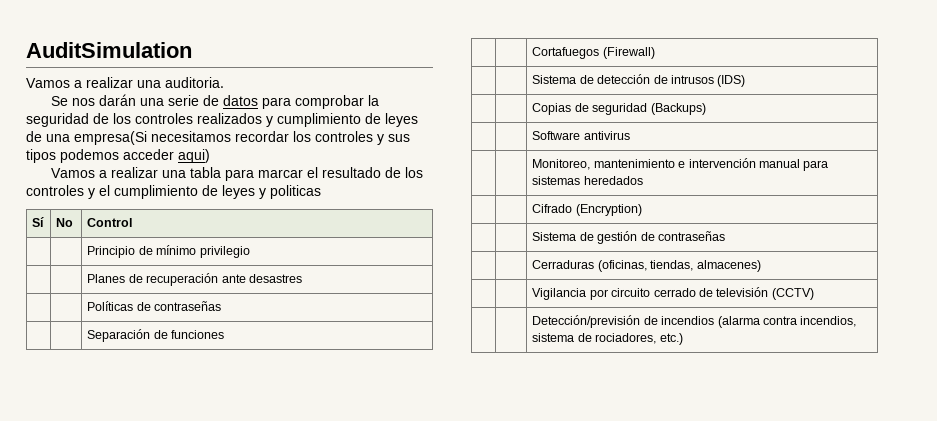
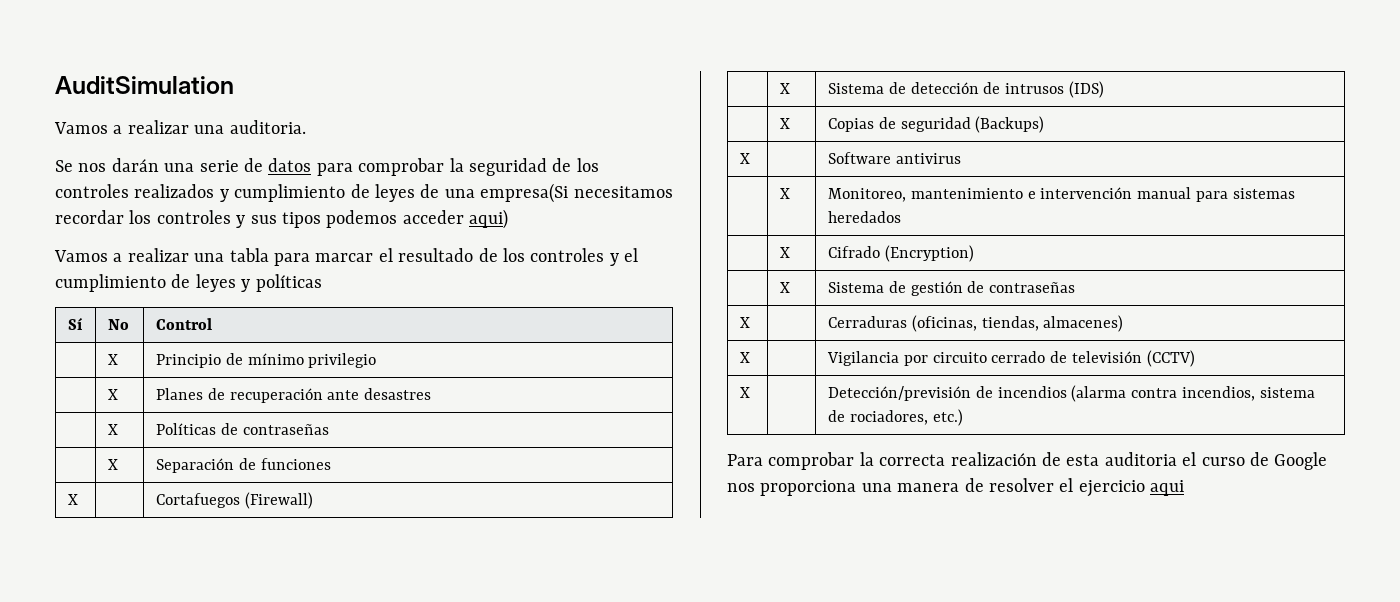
- Vamos a realizar una tabla para marcar el resultado de los controles y el cumplimiento de leyes y politicas
+ Vamos a realizar una tabla para marcar el resultado de los controles y el cumplimiento de leyes y políticas
- | | Principio de mínimo privilegio
+ | X | Principio de mínimo privilegio
- | | Planes de recuperación ante desastres
+ | X | Planes de recuperación ante desastres
- | | Políticas de contraseñas
+ | X | Políticas de contraseñas
- | | Separación de funciones
+ | X | Separación de funciones
- | | Cortafuegos (Firewall)
+ X | | Cortafuegos (Firewall)
- | | Sistema de detección de intrusos (IDS)
+ | X | Sistema de detección de intrusos (IDS)
- | | Copias de seguridad (Backups)
+ | X | Copias de seguridad (Backups)
- | | Software antivirus
+ X | | Software antivirus
- | | Monitoreo, mantenimiento e intervención manual para sistemas heredados
+ | X | Monitoreo, mantenimiento e intervención manual para sistemas heredados
- | | Cifrado (Encryption)
+ | X | Cifrado (Encryption)
- | | Sistema de gestión de contraseñas
+ | X | Sistema de gestión de contraseñas
- | | Cerraduras (oficinas, tiendas, almacenes)
+ X | | Cerraduras (oficinas, tiendas, almacenes)
- | | Vigilancia por circuito cerrado de televisión (CCTV)
+ X | | Vigilancia por circuito cerrado de televisión (CCTV)
- | | Detección/previsión de incendios (alarma contra incendios, sistema de rociadores, etc.)
+ X | | Detección/previsión de incendios (alarma contra incendios, sistema de rociadores, etc.)
+ Para comprobar la correcta realización de esta auditoria el curso de Google nos proporciona una manera de resolver el ejercicio aqui

